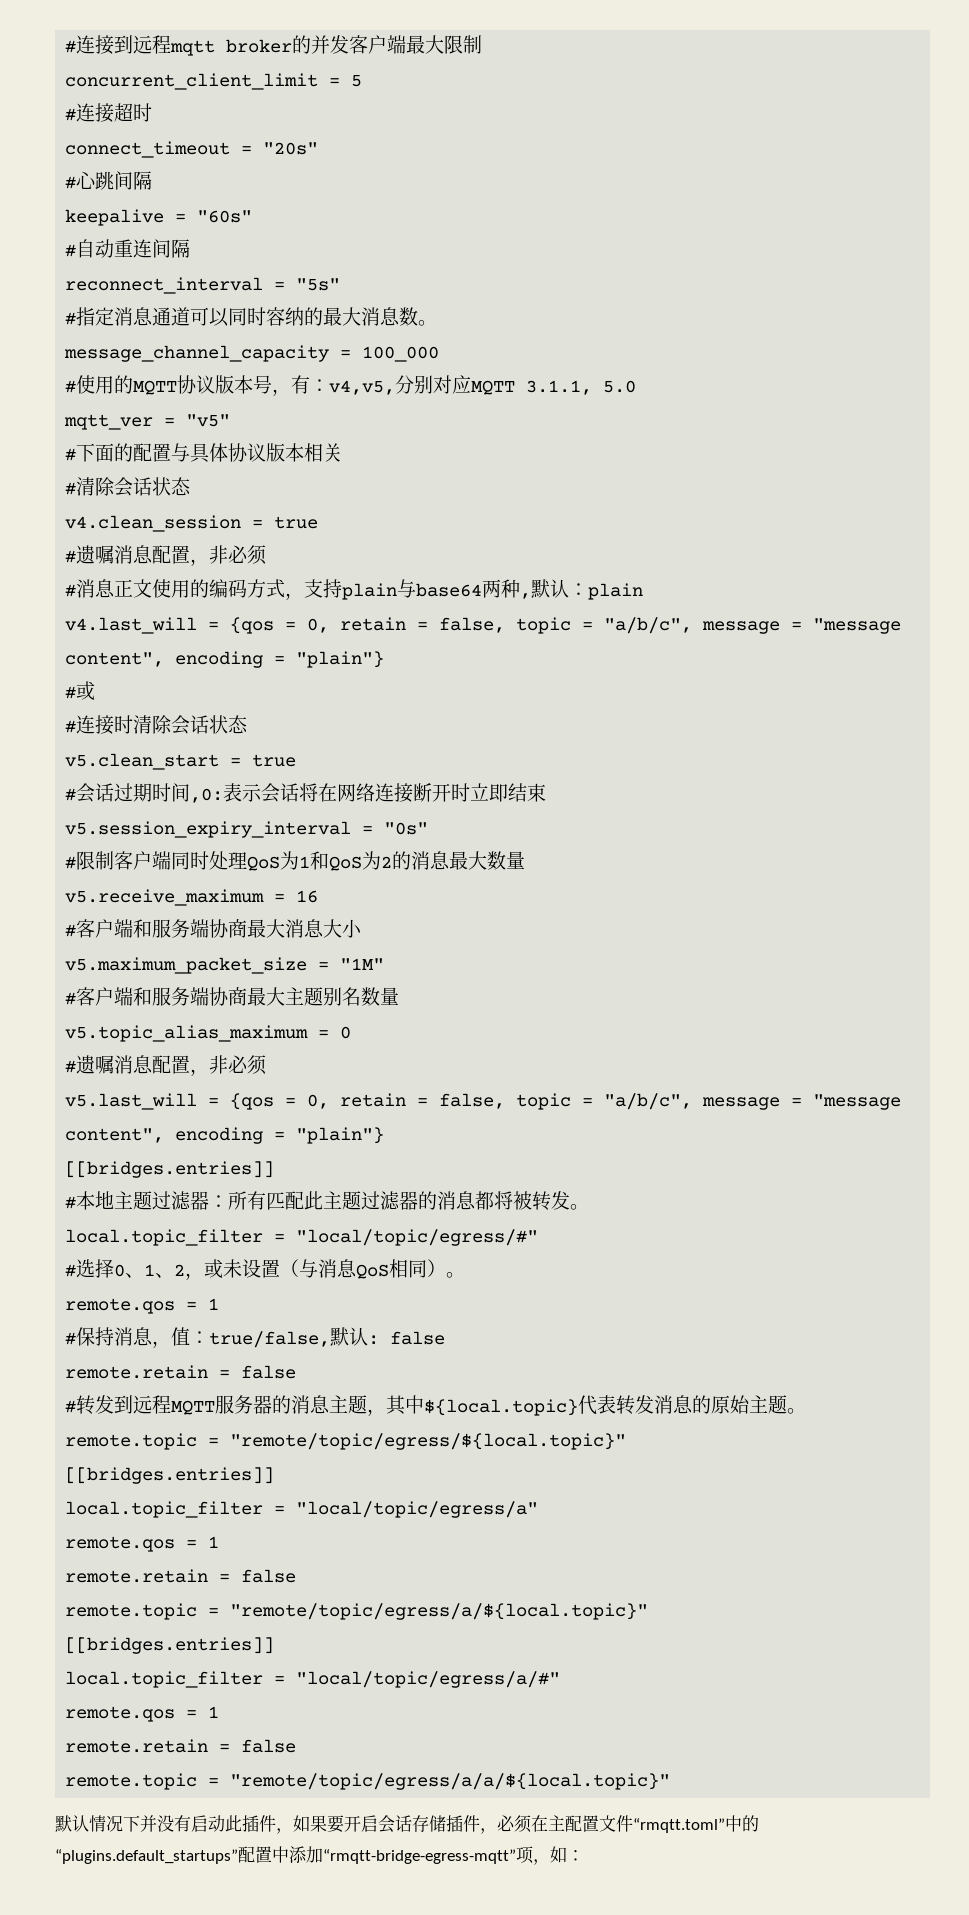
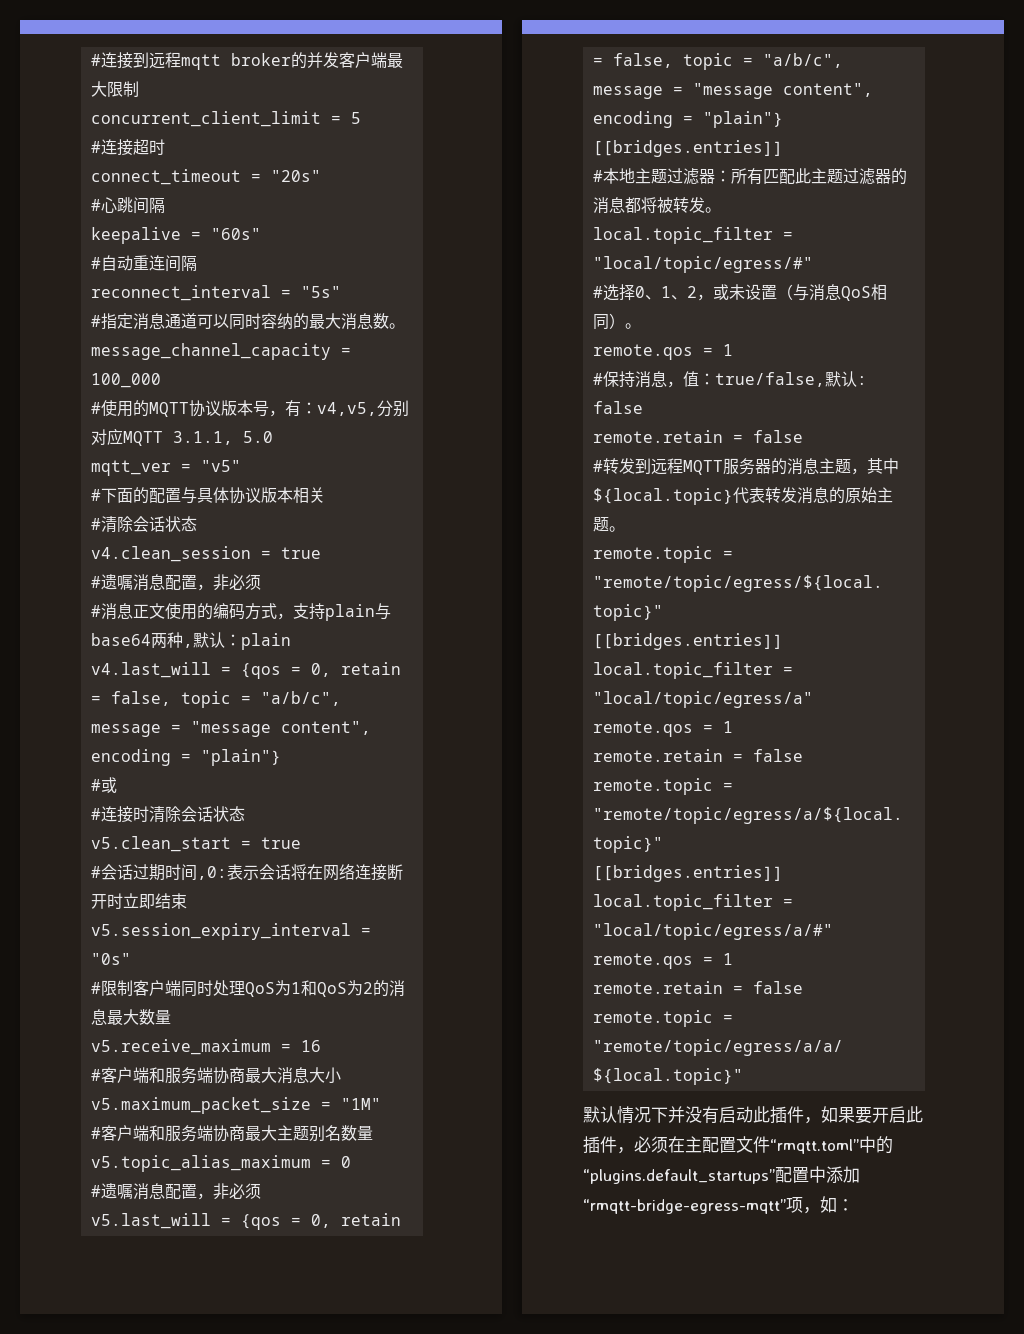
- 默认情况下并没有启动此插件，如果要开启会话存储插件，必须在主配置文件“rmqtt.toml”中的“plugins.default_startups”配置中添加“rmqtt-bridge-egress-mqtt”项，如：
+ 默认情况下并没有启动此插件，如果要开启此插件，必须在主配置文件“rmqtt.toml”中的“plugins.default_startups”配置中添加“rmqtt-bridge-egress-mqtt”项，如：

